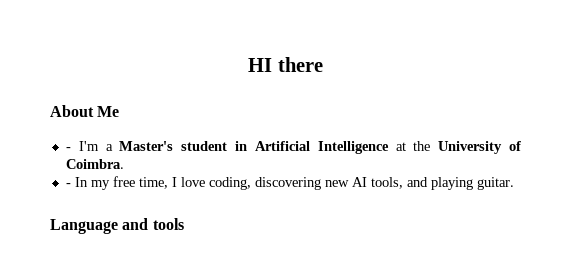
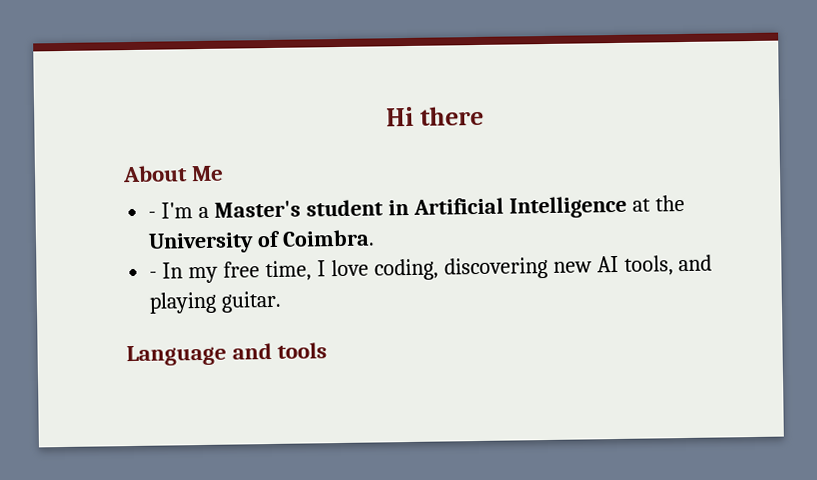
- HI there
+ Hi there

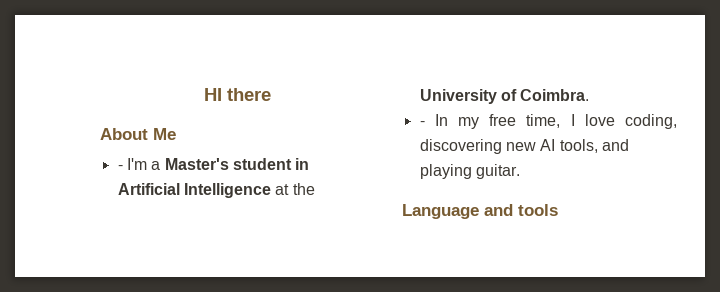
- Hi there
+ HI there

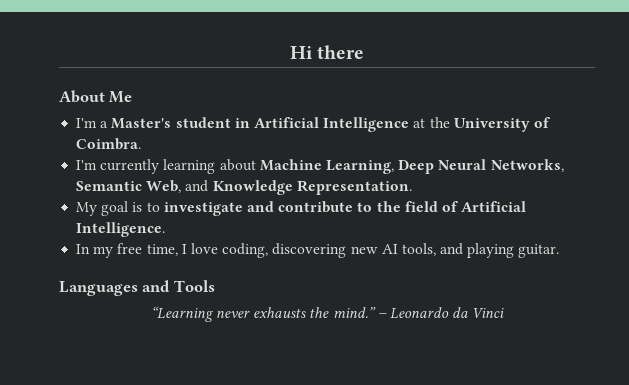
- HI there
+ Hi there
- - I'm a Master's student in Artificial Intelligence at the University of Coimbra.
+ I'm a Master's student in Artificial Intelligence at the University of Coimbra.
- - In my free time, I love coding, discovering new AI tools, and playing guitar.
+ I'm currently learning about Machine Learning, Deep Neural Networks, Semantic Web, and Knowledge Representation.
+ My goal is to investigate and contribute to the field of Artificial Intelligence.
+ In my free time, I love coding, discovering new AI tools, and playing guitar.
- Language and tools
+ Languages and Tools
+ “Learning never exhausts the mind.” – Leonardo da Vinci

